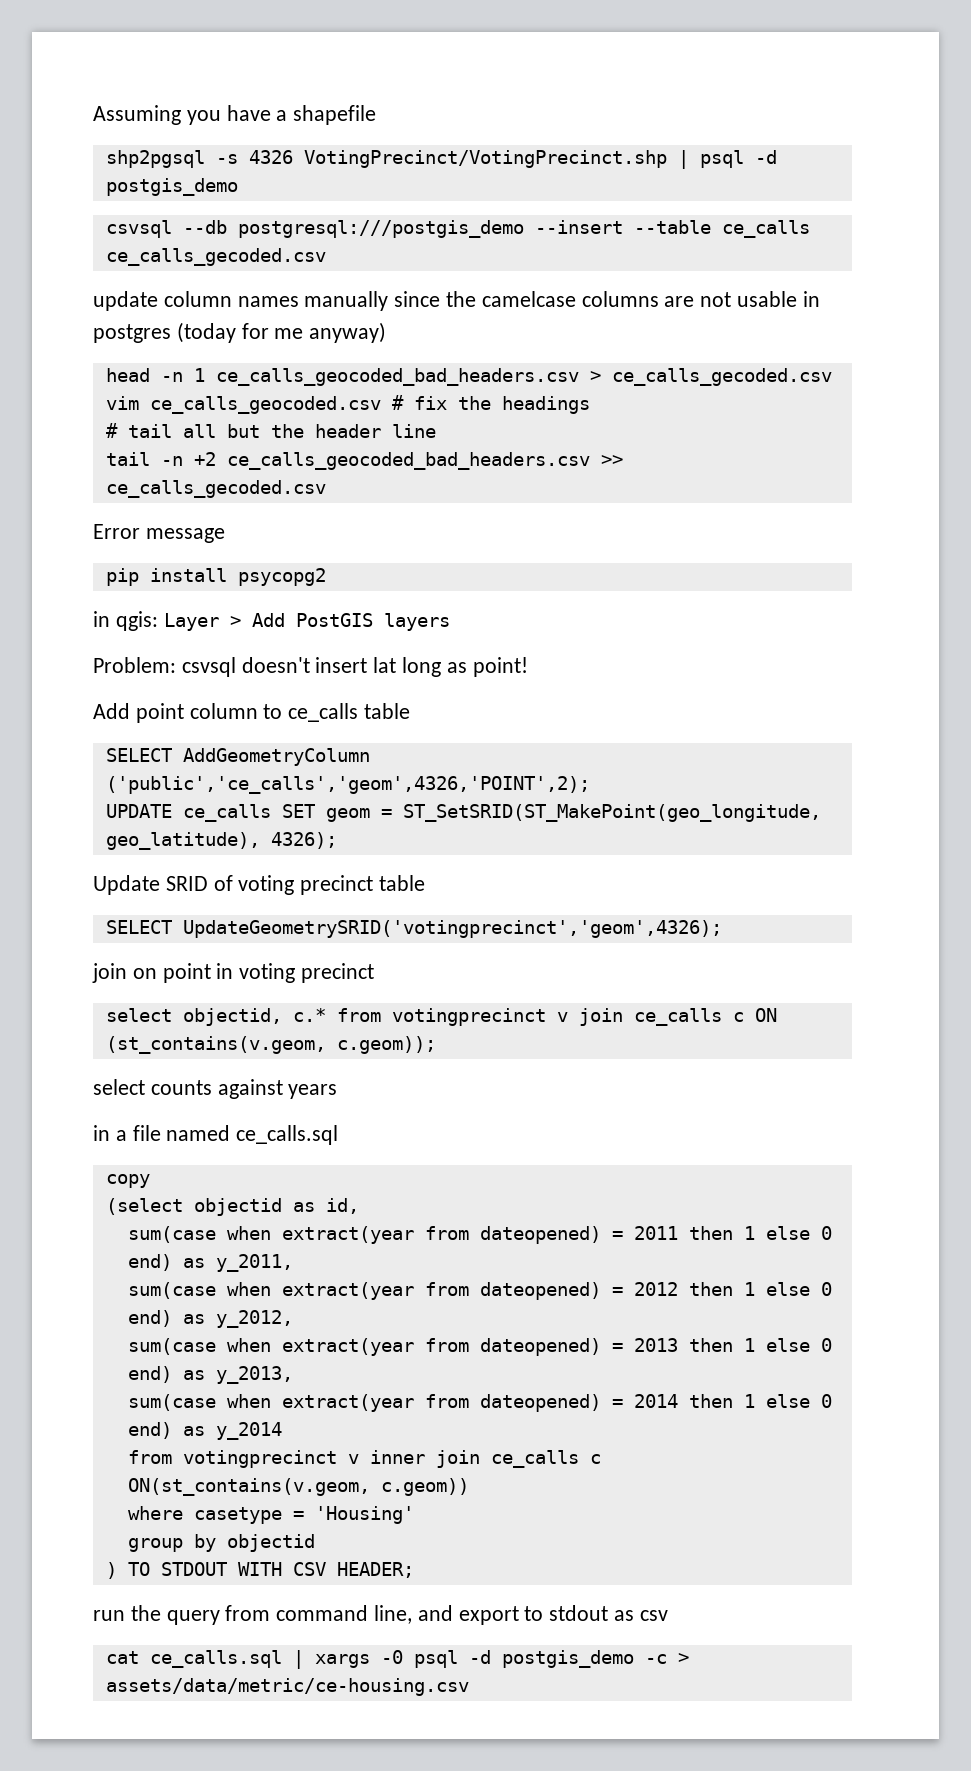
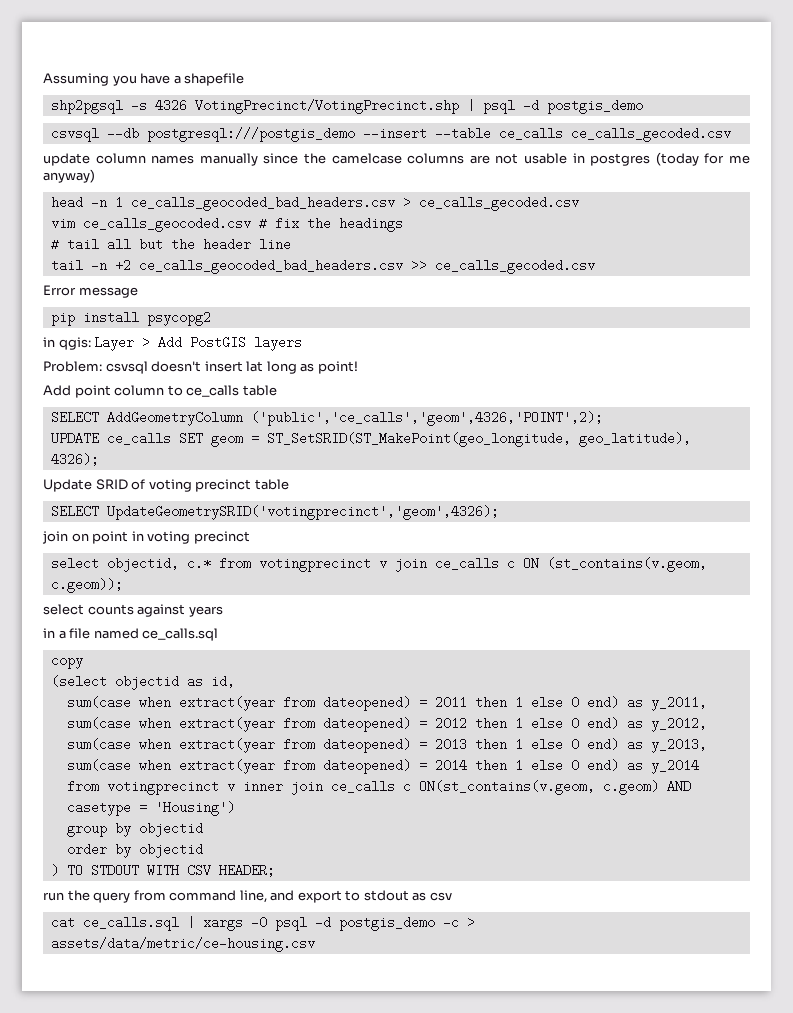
- from votingprecinct v inner join ce_calls c ON(st_contains(v.geom, c.geom))
- where casetype = 'Housing'
+ from votingprecinct v inner join ce_calls c ON(st_contains(v.geom, c.geom) AND casetype = 'Housing')
+ order by objectid

